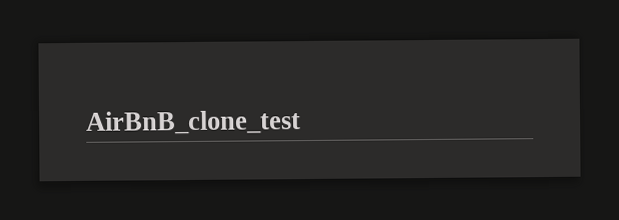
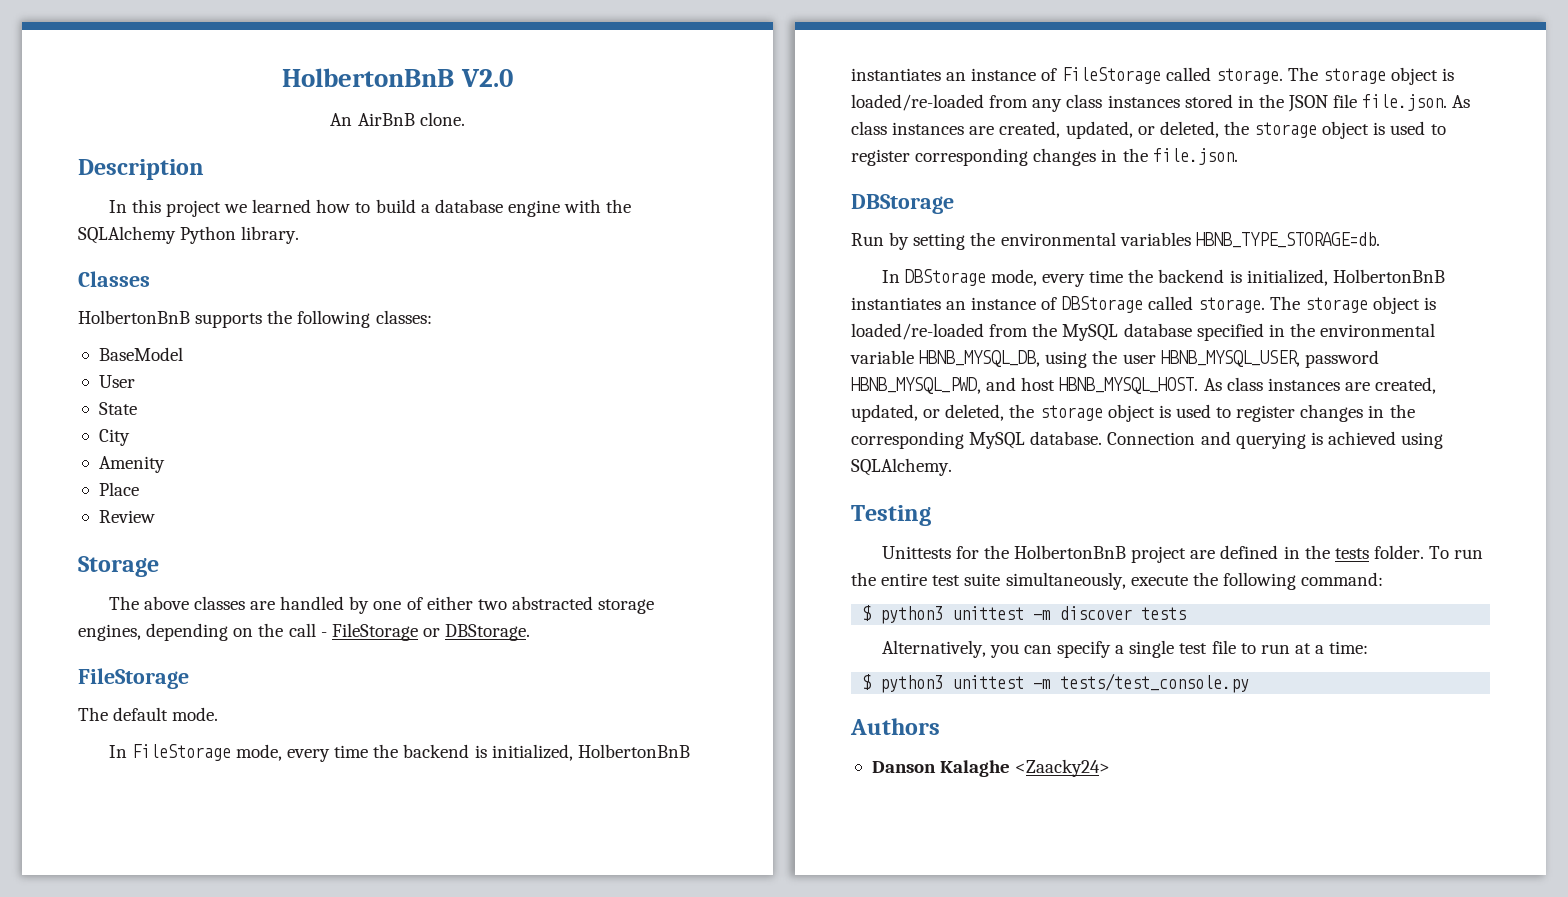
- AirBnB_clone_test
+ HolbertonBnB V2.0
+ An AirBnB clone.
+ Description
+ In this project we learned how to build a database engine with the SQLAlchemy Python library.
+ Classes
+ HolbertonBnB supports the following classes:
+ BaseModel
+ User
+ State
+ City
+ Amenity
+ Place
+ Review
+ Storage
+ The above classes are handled by one of either two abstracted storage engines, depending on the call - FileStorage or DBStorage.
+ FileStorage
+ The default mode.
+ In FileStorage mode, every time the backend is initialized, HolbertonBnB instantiates an instance of FileStorage called storage. The storage object is loaded/re-loaded from any class instances stored in the JSON file file.json. As class instances are created, updated, or deleted, the storage object is used to register corresponding changes in the file.json.
+ DBStorage
+ Run by setting the environmental variables HBNB_TYPE_STORAGE=db.
+ In DBStorage mode, every time the backend is initialized, HolbertonBnB instantiates an instance of DBStorage called storage. The storage object is loaded/re-loaded from the MySQL database specified in the environmental variable HBNB_MYSQL_DB, using the user HBNB_MYSQL_USER, password HBNB_MYSQL_PWD, and host HBNB_MYSQL_HOST. As class instances are created, updated, or deleted, the storage object is used to register changes in the corresponding MySQL database. Connection and querying is achieved using SQLAlchemy.
+ Testing
+ Unittests for the HolbertonBnB project are defined in the tests folder. To run the entire test suite simultaneously, execute the following command:
+ $ python3 unittest -m discover tests
+ Alternatively, you can specify a single test file to run at a time:
+ $ python3 unittest -m tests/test_console.py
+ Authors
+ Danson Kalaghe <Zaacky24>

